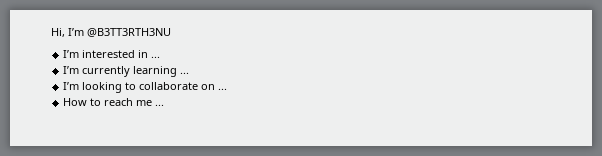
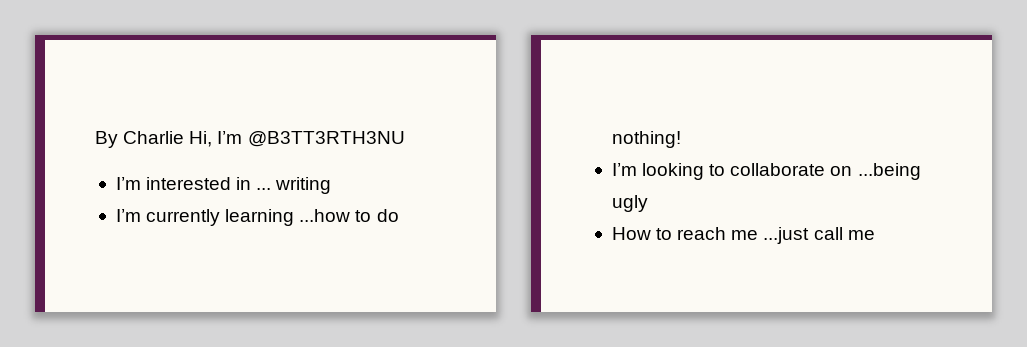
- Hi, I’m @B3TT3RTH3NU
+ By Charlie Hi, I’m @B3TT3RTH3NU
- I’m interested in ...
+ I’m interested in ... writing
- I’m currently learning ...
+ I’m currently learning ...how to do nothing!
- I’m looking to collaborate on ...
+ I’m looking to collaborate on ...being ugly
- How to reach me ...
+ How to reach me ...just call me

